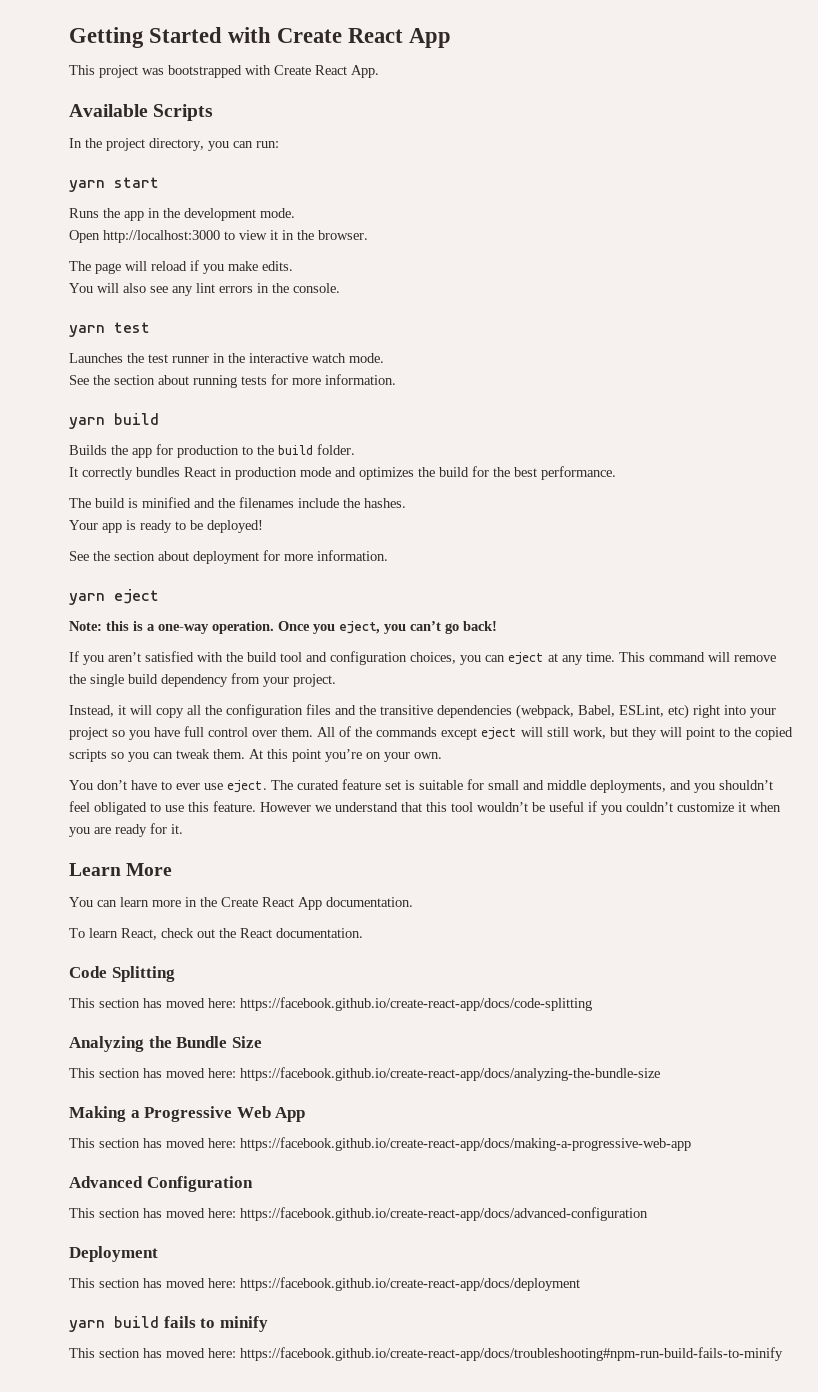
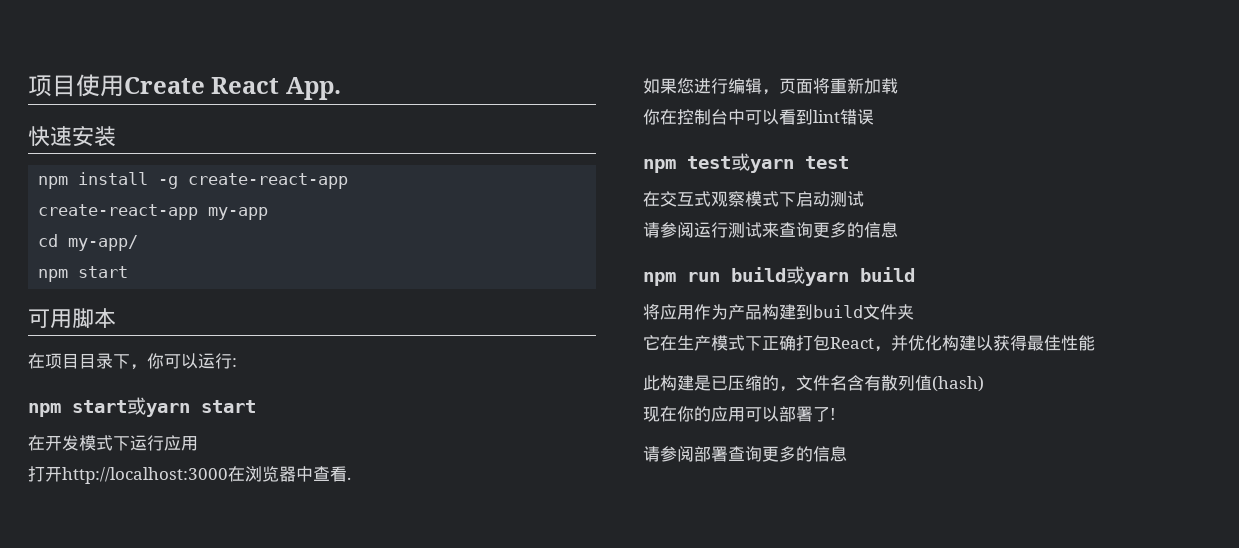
- Getting Started with Create React App
- This project was bootstrapped with Create React App.
- Available Scripts
- In the project directory, you can run:
- yarn start
- Runs the app in the development mode.
- Open http://localhost:3000 to view it in the browser.
- The page will reload if you make edits.
- You will also see any lint errors in the console.
- yarn test
- Launches the test runner in the interactive watch mode.
- See the section about running tests for more information.
- yarn build
- Builds the app for production to the build folder.
- It correctly bundles React in production mode and optimizes the build for the best performance.
- The build is minified and the filenames include the hashes.
- Your app is ready to be deployed!
- See the section about deployment for more information.
- yarn eject
- Note: this is a one-way operation. Once you eject, you can’t go back!
- If you aren’t satisfied with the build tool and configuration choices, you can eject at any time. This command will remove the single build dependency from your project.
- Instead, it will copy all the configuration files and the transitive dependencies (webpack, Babel, ESLint, etc) right into your project so you have full control over them. All of the commands except eject will still work, but they will point to the copied scripts so you can tweak them. At this point you’re on your own.
- You don’t have to ever use eject. The curated feature set is suitable for small and middle deployments, and you shouldn’t feel obligated to use this feature. However we understand that this tool wouldn’t be useful if you couldn’t customize it when you are ready for it.
- Learn More
- You can learn more in the Create React App documentation.
- To learn React, check out the React documentation.
- Code Splitting
- This section has moved here: https://facebook.github.io/create-react-app/docs/code-splitting
- Analyzing the Bundle Size
- This section has moved here: https://facebook.github.io/create-react-app/docs/analyzing-the-bundle-size
- Making a Progressive Web App
- This section has moved here: https://facebook.github.io/create-react-app/docs/making-a-progressive-web-app
- Advanced Configuration
- This section has moved here: https://facebook.github.io/create-react-app/docs/advanced-configuration
- Deployment
- This section has moved here: https://facebook.github.io/create-react-app/docs/deployment
- yarn build fails to minify
- This section has moved here: https://facebook.github.io/create-react-app/docs/troubleshooting#npm-run-build-fails-to-minify
+ 项目使用Create React App.
+ 快速安装
+ npm install -g create-react-app
+ create-react-app my-app
+ cd my-app/
+ npm start
+ 可用脚本
+ 在项目目录下，你可以运行:
+ npm start或yarn start
+ 在开发模式下运行应用
+ 打开http://localhost:3000在浏览器中查看.
+ 如果您进行编辑，页面将重新加载
+ 你在控制台中可以看到lint错误
+ npm test或yarn test
+ 在交互式观察模式下启动测试
+ 请参阅运行测试来查询更多的信息
+ npm run build或yarn build
+ 将应用作为产品构建到build文件夹
+ 它在生产模式下正确打包React，并优化构建以获得最佳性能
+ 此构建是已压缩的，文件名含有散列值(hash)
+ 现在你的应用可以部署了!
+ 请参阅部署查询更多的信息

